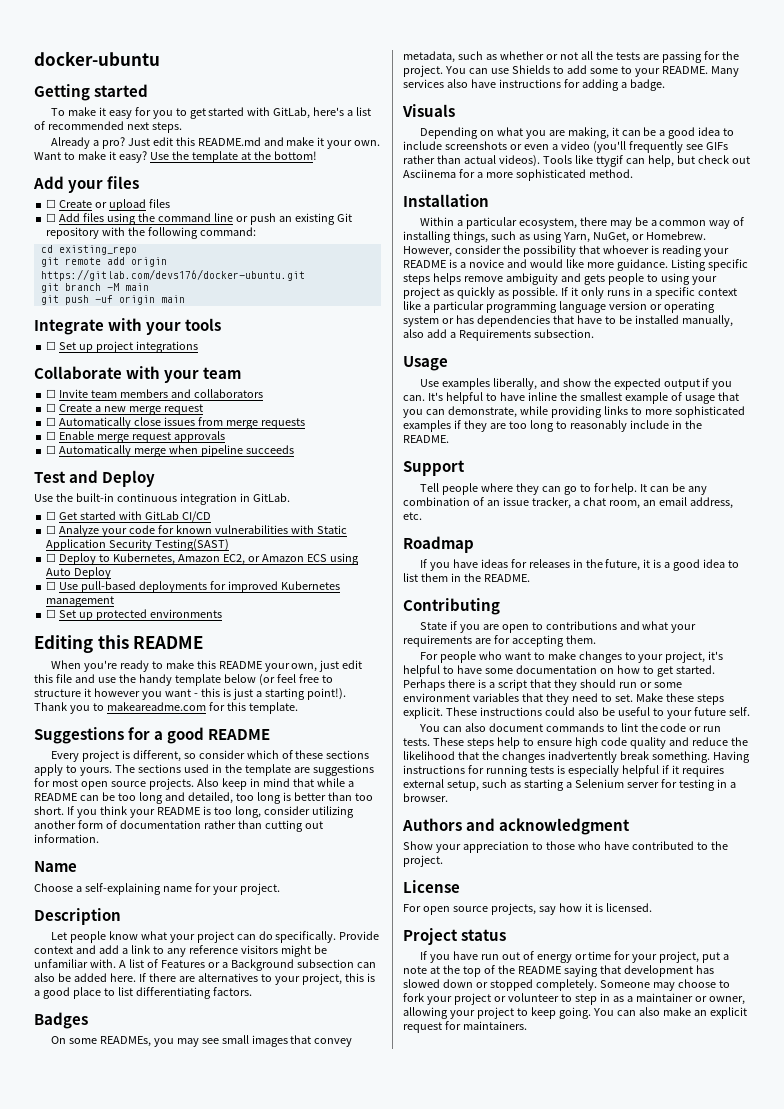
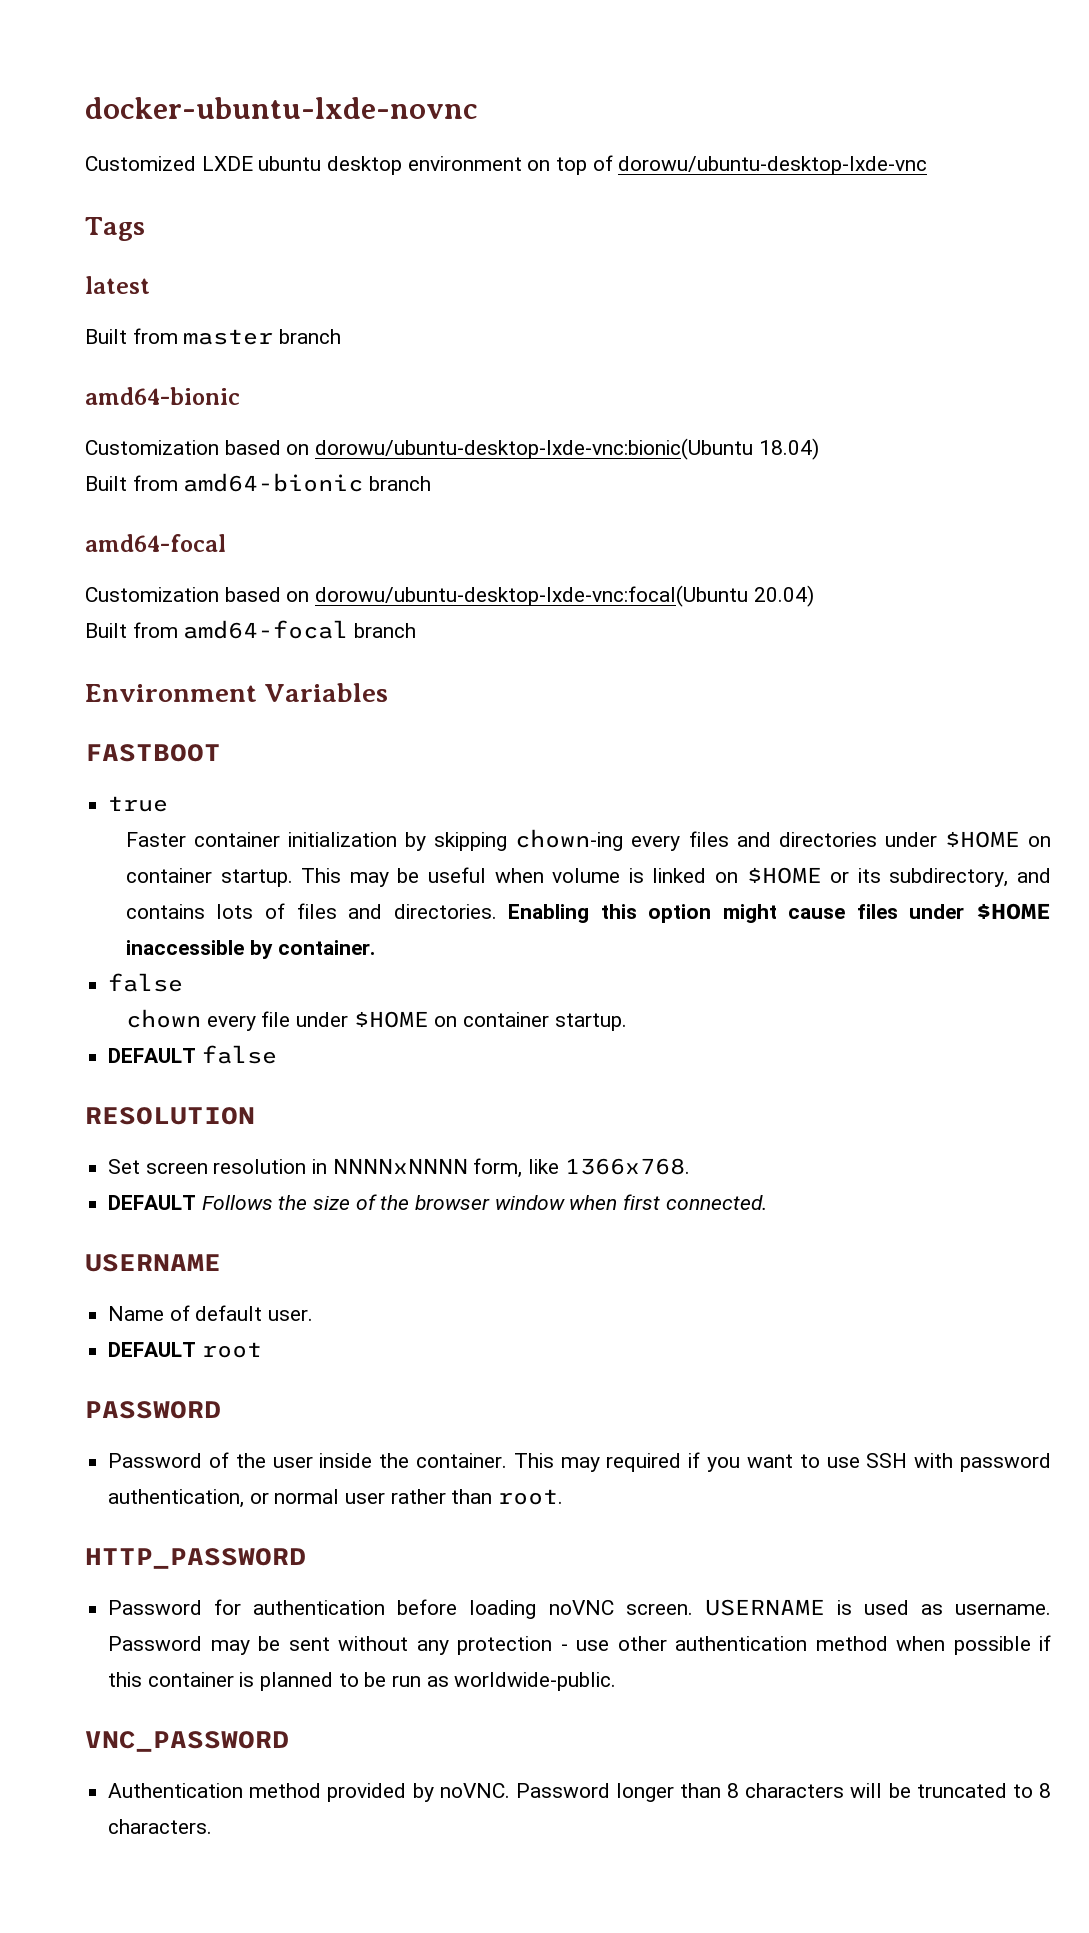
- docker-ubuntu
- Getting started
- To make it easy for you to get started with GitLab, here's a list of recommended next steps.
- Already a pro? Just edit this README.md and make it your own. Want to make it easy? Use the template at the bottom!
- Add your files
- ☐ Create or upload files
- ☐ Add files using the command line or push an existing Git repository with the following command:
- cd existing_repo
- git remote add origin https://gitlab.com/devs176/docker-ubuntu.git
- git branch -M main
- git push -uf origin main
- Integrate with your tools
- ☐ Set up project integrations
- Collaborate with your team
- ☐ Invite team members and collaborators
- ☐ Create a new merge request
- ☐ Automatically close issues from merge requests
- ☐ Enable merge request approvals
- ☐ Automatically merge when pipeline succeeds
- Test and Deploy
- Use the built-in continuous integration in GitLab.
- ☐ Get started with GitLab CI/CD
- ☐ Analyze your code for known vulnerabilities with Static Application Security Testing(SAST)
- ☐ Deploy to Kubernetes, Amazon EC2, or Amazon ECS using Auto Deploy
- ☐ Use pull-based deployments for improved Kubernetes management
- ☐ Set up protected environments
- Editing this README
- When you're ready to make this README your own, just edit this file and use the handy template below (or feel free to structure it however you want - this is just a starting point!). Thank you to makeareadme.com for this template.
- Suggestions for a good README
- Every project is different, so consider which of these sections apply to yours. The sections used in the template are suggestions for most open source projects. Also keep in mind that while a README can be too long and detailed, too long is better than too short. If you think your README is too long, consider utilizing another form of documentation rather than cutting out information.
- Name
- Choose a self-explaining name for your project.
- Description
- Let people know what your project can do specifically. Provide context and add a link to any reference visitors might be unfamiliar with. A list of Features or a Background subsection can also be added here. If there are alternatives to your project, this is a good place to list differentiating factors.
- Badges
- On some READMEs, you may see small images that convey metadata, such as whether or not all the tests are passing for the project. You can use Shields to add some to your README. Many services also have instructions for adding a badge.
- Visuals
- Depending on what you are making, it can be a good idea to include screenshots or even a video (you'll frequently see GIFs rather than actual videos). Tools like ttygif can help, but check out Asciinema for a more sophisticated method.
- Installation
- Within a particular ecosystem, there may be a common way of installing things, such as using Yarn, NuGet, or Homebrew. However, consider the possibility that whoever is reading your README is a novice and would like more guidance. Listing specific steps helps remove ambiguity and gets people to using your project as quickly as possible. If it only runs in a specific context like a particular programming language version or operating system or has dependencies that have to be installed manually, also add a Requirements subsection.
- Usage
- Use examples liberally, and show the expected output if you can. It's helpful to have inline the smallest example of usage that you can demonstrate, while providing links to more sophisticated examples if they are too long to reasonably include in the README.
- Support
- Tell people where they can go to for help. It can be any combination of an issue tracker, a chat room, an email address, etc.
- Roadmap
- If you have ideas for releases in the future, it is a good idea to list them in the README.
- Contributing
- State if you are open to contributions and what your requirements are for accepting them.
- For people who want to make changes to your project, it's helpful to have some documentation on how to get started. Perhaps there is a script that they should run or some environment variables that they need to set. Make these steps explicit. These instructions could also be useful to your future self.
- You can also document commands to lint the code or run tests. These steps help to ensure high code quality and reduce the likelihood that the changes inadvertently break something. Having instructions for running tests is especially helpful if it requires external setup, such as starting a Selenium server for testing in a browser.
- Authors and acknowledgment
- Show your appreciation to those who have contributed to the project.
- License
- For open source projects, say how it is licensed.
- Project status
- If you have run out of energy or time for your project, put a note at the top of the README saying that development has slowed down or stopped completely. Someone may choose to fork your project or volunteer to step in as a maintainer or owner, allowing your project to keep going. You can also make an explicit request for maintainers.
+ docker-ubuntu-lxde-novnc
+ Customized LXDE ubuntu desktop environment on top of dorowu/ubuntu-desktop-lxde-vnc
+ Tags
+ latest
+ Built from master branch
+ amd64-bionic
+ Customization based on dorowu/ubuntu-desktop-lxde-vnc:bionic(Ubuntu 18.04)
+ Built from amd64-bionic branch
+ amd64-focal
+ Customization based on dorowu/ubuntu-desktop-lxde-vnc:focal(Ubuntu 20.04)
+ Built from amd64-focal branch
+ Environment Variables
+ FASTBOOT
+ true
+ Faster container initialization by skipping chown-ing every files and directories under $HOME on container startup. This may be useful when volume is linked on $HOME or its subdirectory, and contains lots of files and directories. Enabling this option might cause files under $HOME inaccessible by container.
+ false
+ chown every file under $HOME on container startup.
+ DEFAULT false
+ RESOLUTION
+ Set screen resolution in NNNNxNNNN form, like 1366x768.
+ DEFAULT Follows the size of the browser window when first connected.
+ USERNAME
+ Name of default user.
+ DEFAULT root
+ PASSWORD
+ Password of the user inside the container. This may required if you want to use SSH with password authentication, or normal user rather than root.
+ HTTP_PASSWORD
+ Password for authentication before loading noVNC screen. USERNAME is used as username. Password may be sent without any protection - use other authentication method when possible if this container is planned to be run as worldwide-public.
+ VNC_PASSWORD
+ Authentication method provided by noVNC. Password longer than 8 characters will be truncated to 8 characters.

